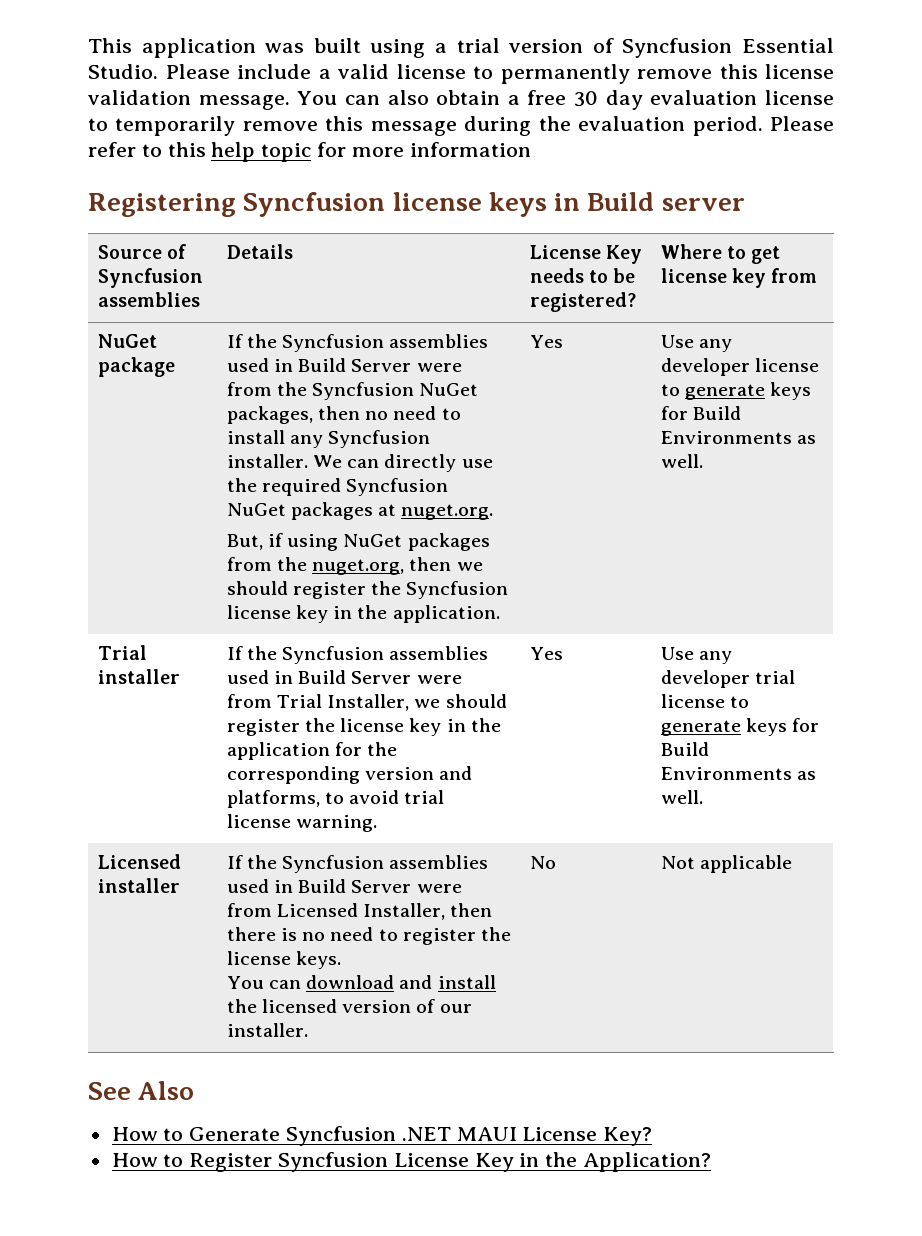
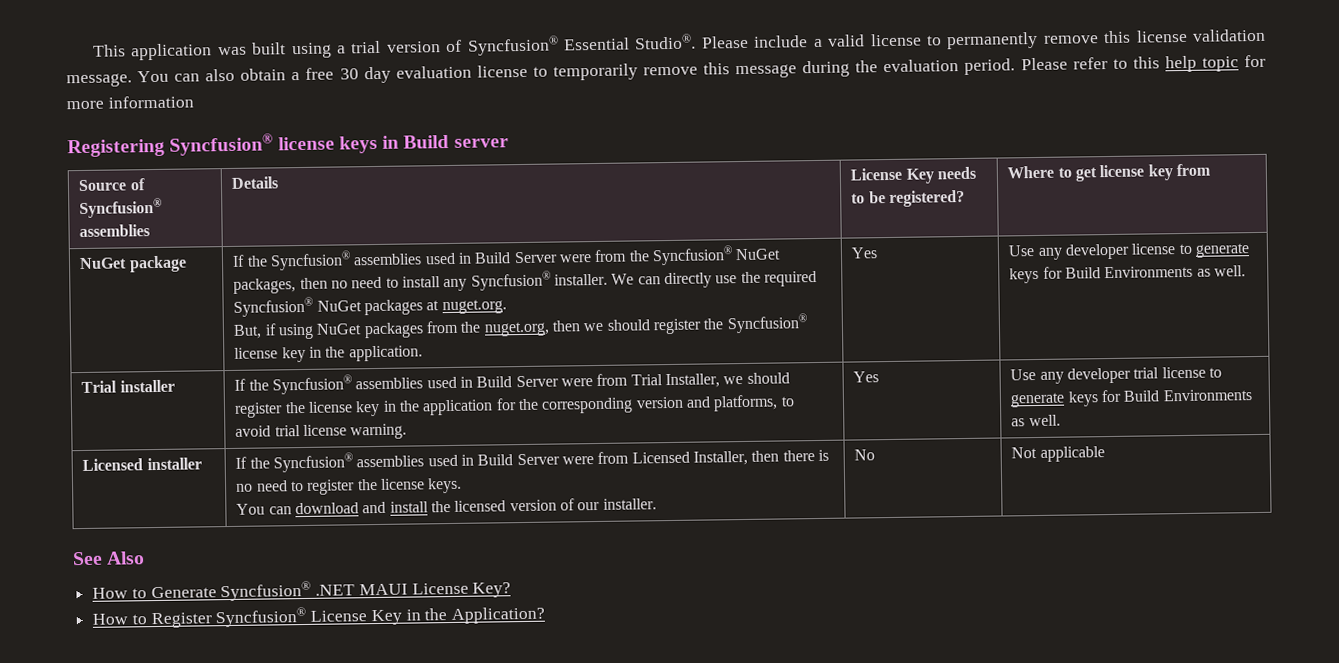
- This application was built using a trial version of Syncfusion Essential Studio.
+ This application was built using a trial version of Syncfusion® Essential Studio®.
- Registering Syncfusion license keys in Build server
+ Registering Syncfusion® license keys in Build server
- Source of Syncfusion assemblies | Details | License Key needs to be registered? | Where to get license key from
+ Source of Syncfusion® assemblies | Details | License Key needs to be registered? | Where to get license key from
- If the Syncfusion assemblies used in Build Server were from the Syncfusion NuGet packages, then no need to install any Syncfusion installer.
+ If the Syncfusion® assemblies used in Build Server were from the Syncfusion® NuGet packages, then no need to install any Syncfusion® installer.
- We can directly use the required Syncfusion NuGet packages at nuget.org.
+ We can directly use the required Syncfusion® NuGet packages at nuget.org.
- But, if using NuGet packages from the nuget.org, then we should register the Syncfusion license key in the application.
+ But, if using NuGet packages from the nuget.org, then we should register the Syncfusion® license key in the application.
- If the Syncfusion assemblies used in Build Server were from Trial Installer, we should register the license key in the application for the corresponding version and platforms, to avoid trial license warning.
+ If the Syncfusion® assemblies used in Build Server were from Trial Installer, we should register the license key in the application for the corresponding version and platforms, to avoid trial license warning.
- Licensed installer | If the Syncfusion assemblies used in Build Server were from Licensed Installer, then there is no need to register the license keys.
+ Licensed installer | If the Syncfusion® assemblies used in Build Server were from Licensed Installer, then there is no need to register the license keys.
- How to Generate Syncfusion .NET MAUI License Key?
+ How to Generate Syncfusion® .NET MAUI License Key?
- How to Register Syncfusion License Key in the Application?
+ How to Register Syncfusion® License Key in the Application?

